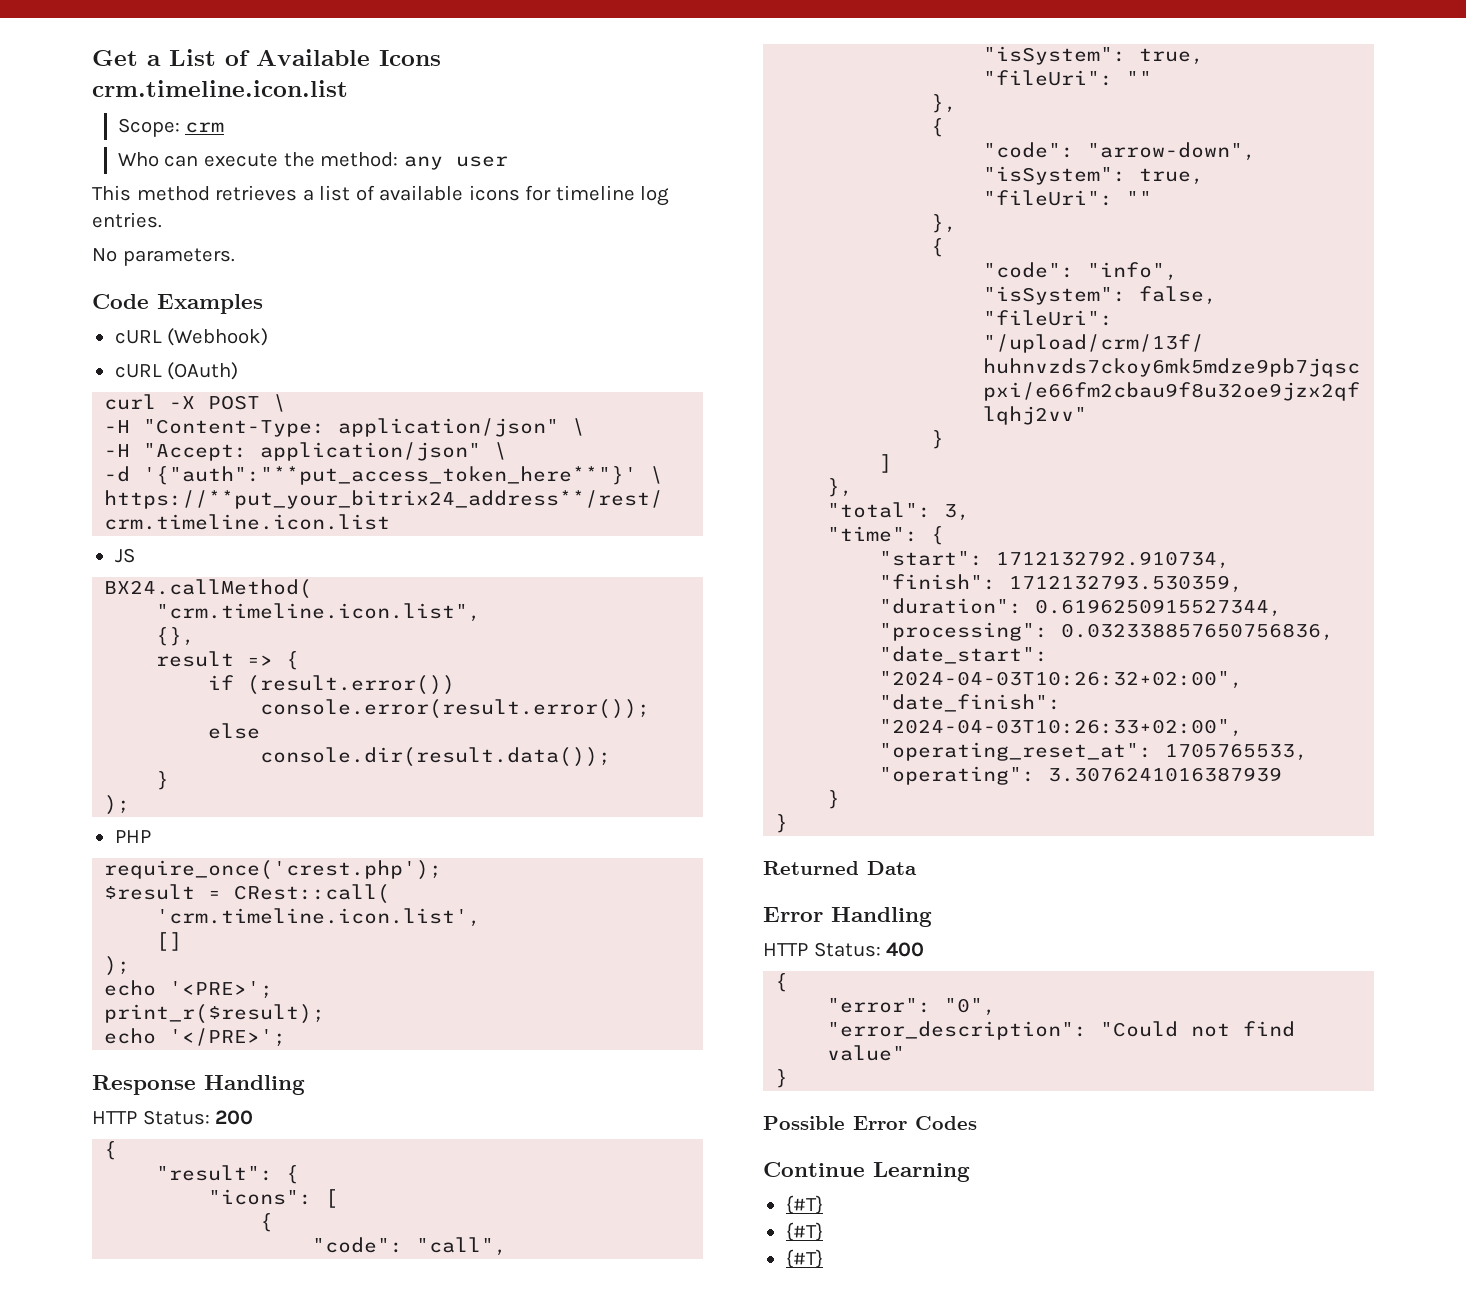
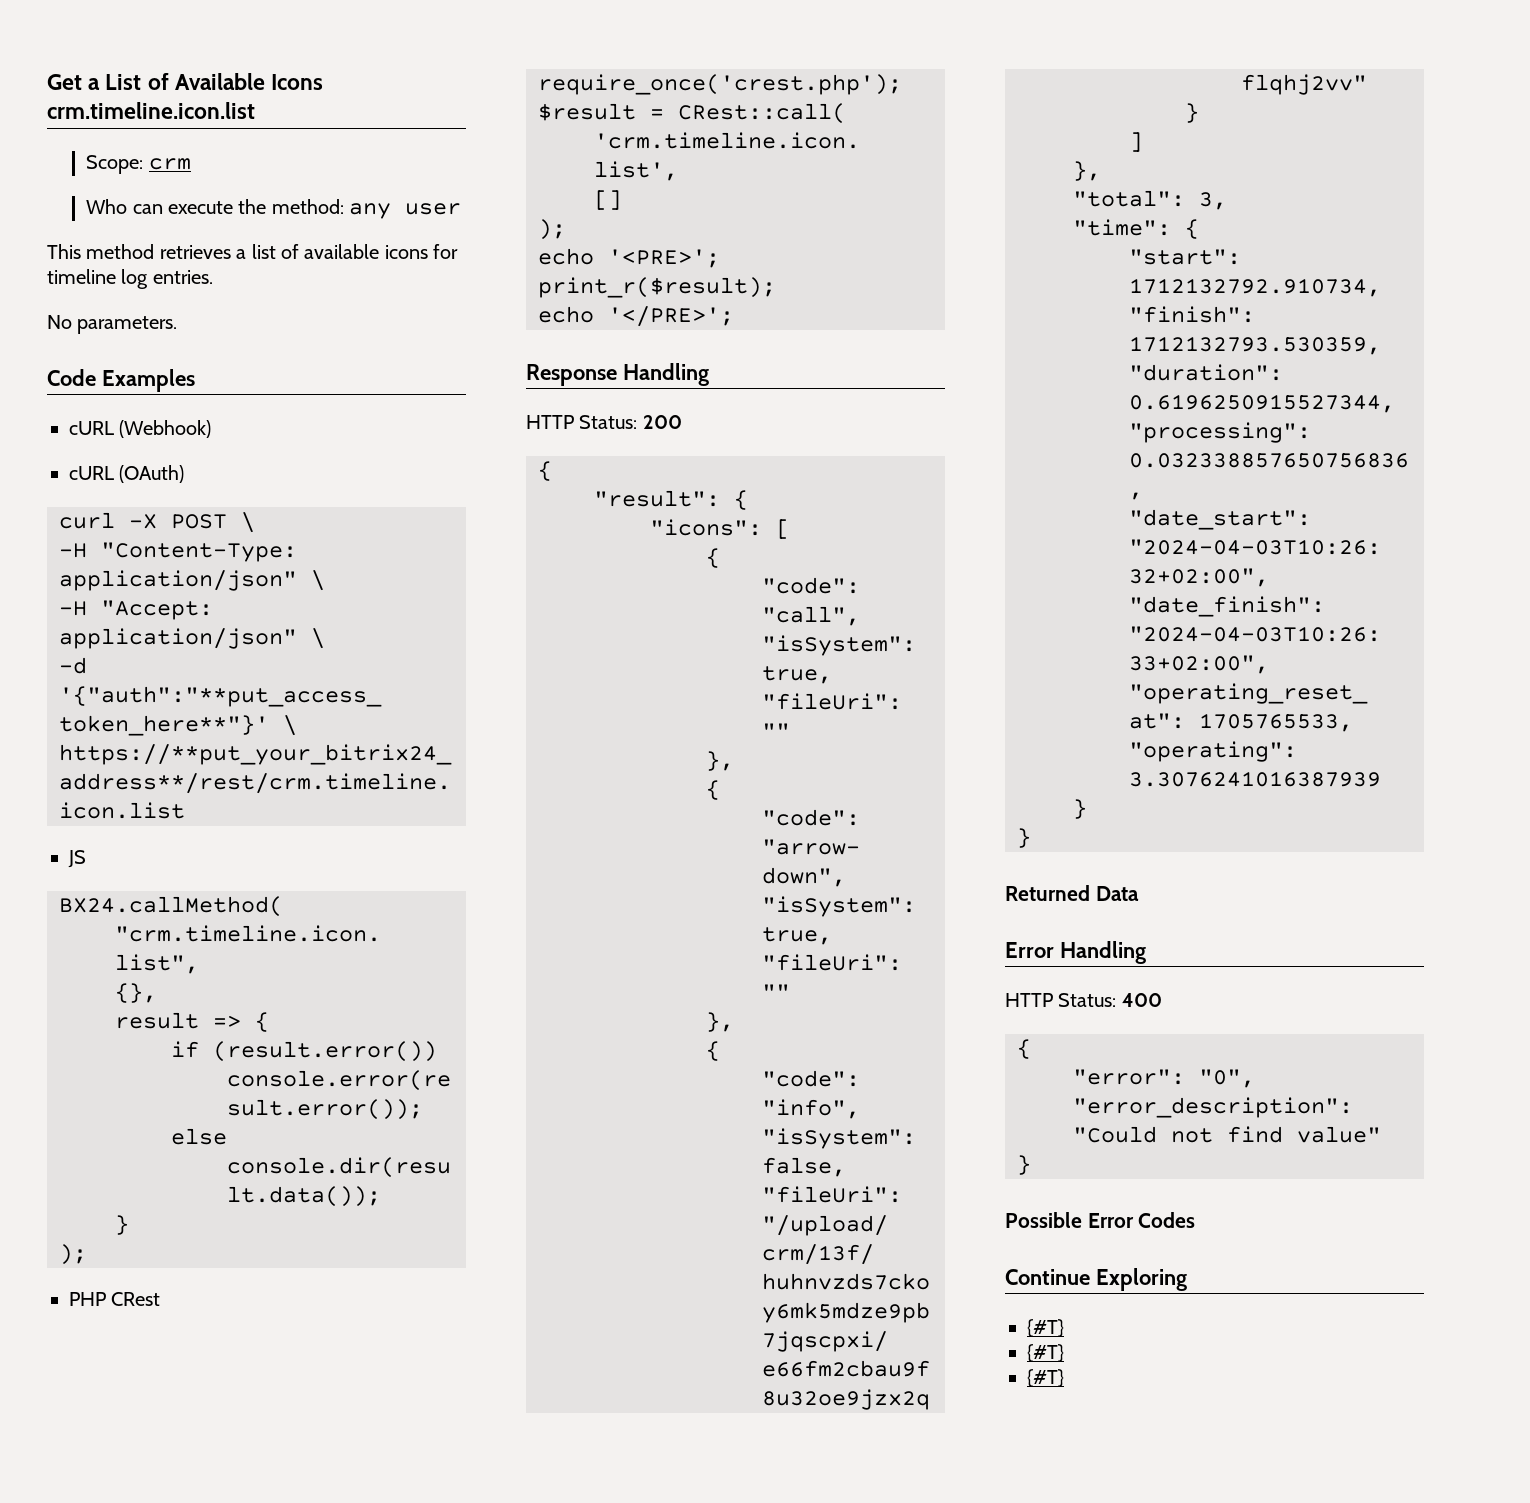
- PHP
+ PHP CRest
- Continue Learning
+ Continue Exploring

